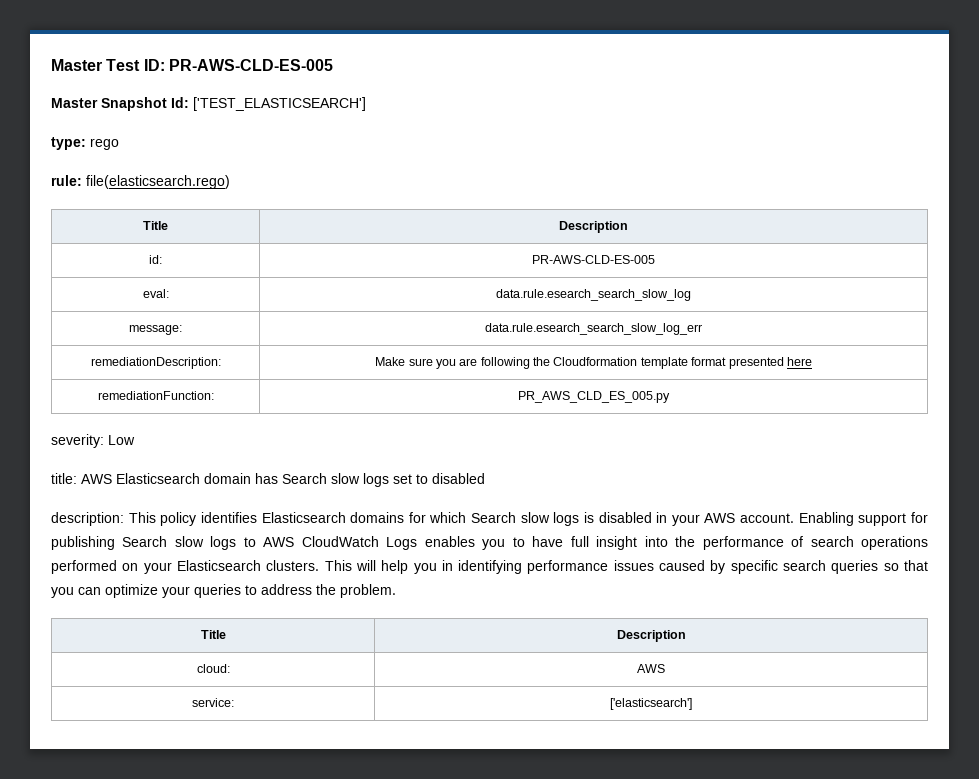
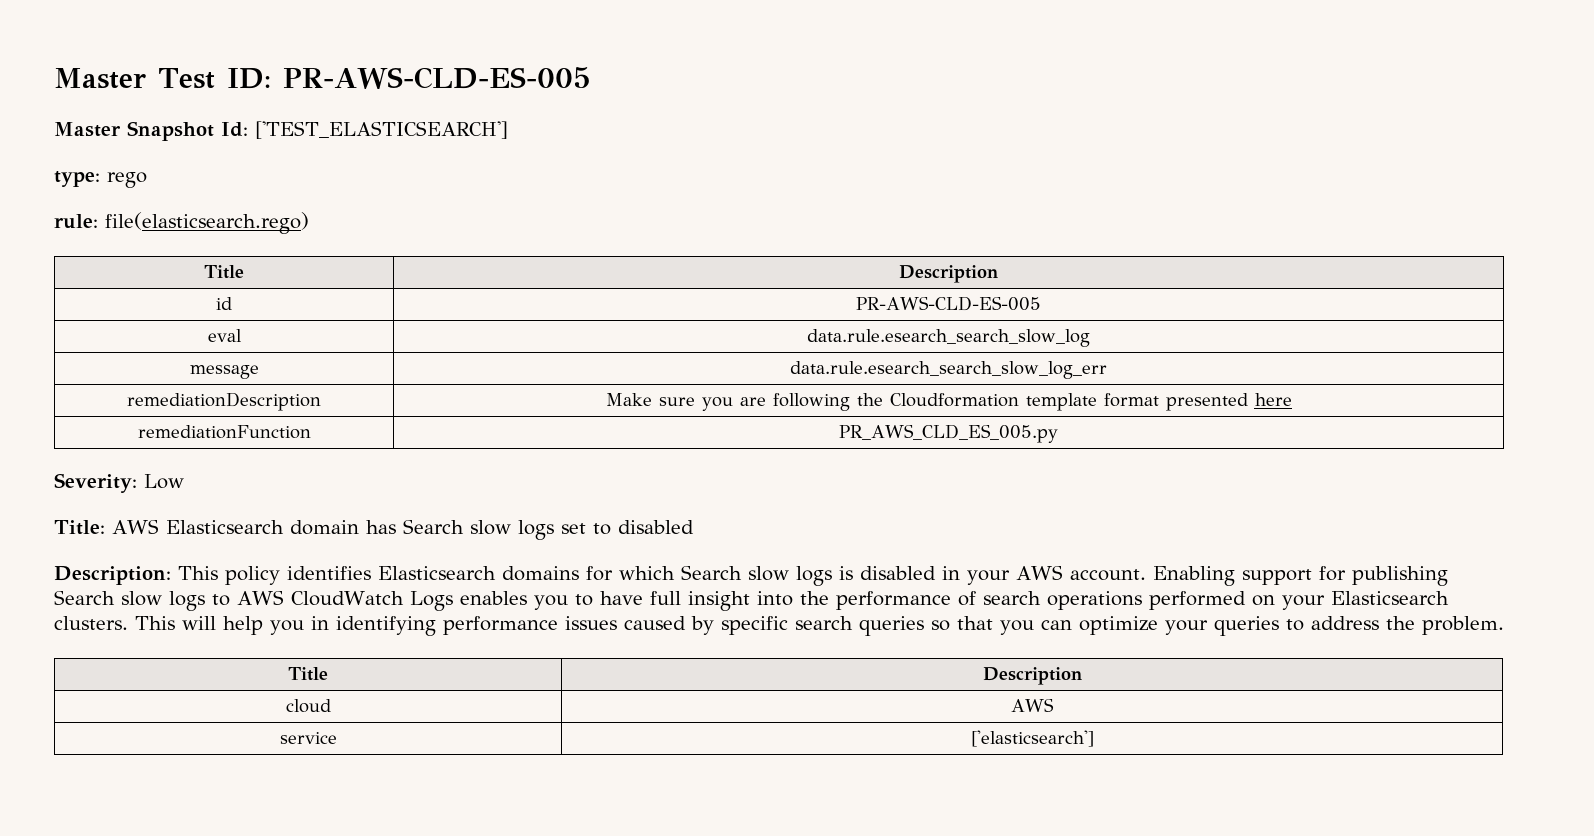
- id: | PR-AWS-CLD-ES-005
- eval: | data.rule.esearch_search_slow_log
+ id | PR-AWS-CLD-ES-005
+ eval | data.rule.esearch_search_slow_log
- message: | data.rule.esearch_search_slow_log_err
+ message | data.rule.esearch_search_slow_log_err
- remediationDescription: | Make sure you are following the Cloudformation template format presented here
+ remediationDescription | Make sure you are following the Cloudformation template format presented here
- remediationFunction: | PR_AWS_CLD_ES_005.py
+ remediationFunction | PR_AWS_CLD_ES_005.py
- severity: Low
+ Severity: Low
- title: AWS Elasticsearch domain has Search slow logs set to disabled
+ Title: AWS Elasticsearch domain has Search slow logs set to disabled
- description: This policy identifies Elasticsearch domains for which Search slow logs is disabled in your AWS account.
+ Description: This policy identifies Elasticsearch domains for which Search slow logs is disabled in your AWS account.
- cloud: | AWS
+ cloud | AWS
- service: | ['elasticsearch']
+ service | ['elasticsearch']

